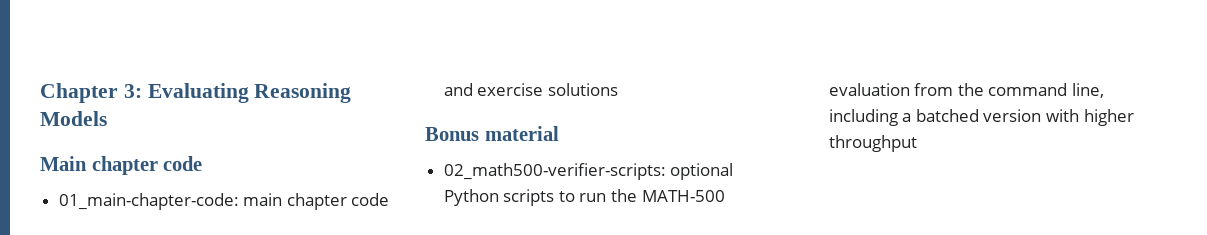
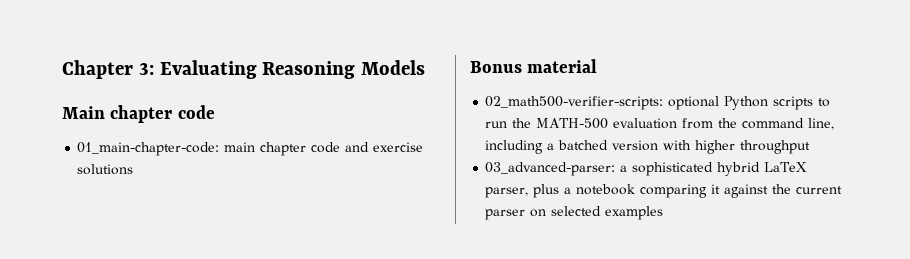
+ 03_advanced-parser: a sophisticated hybrid LaTeX parser, plus a notebook comparing it against the current parser on selected examples

